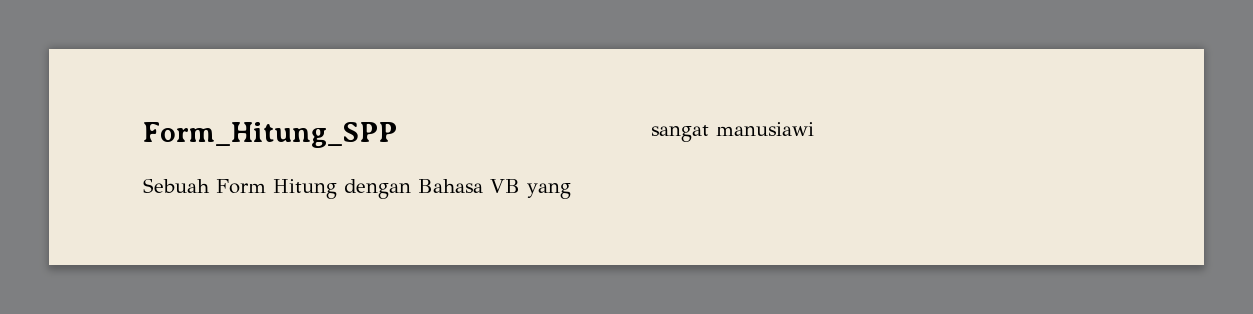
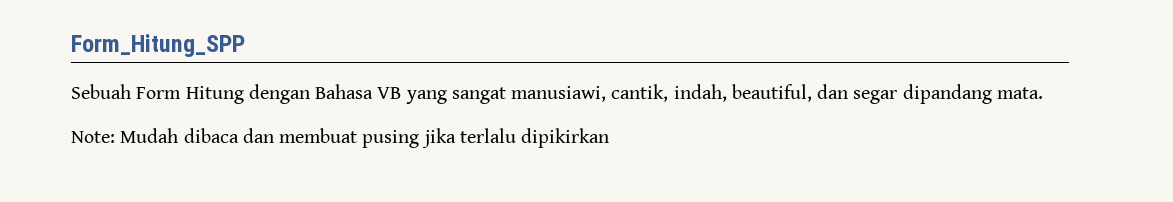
- Sebuah Form Hitung dengan Bahasa VB yang sangat manusiawi
+ Sebuah Form Hitung dengan Bahasa VB yang sangat manusiawi, cantik, indah, beautiful, dan segar dipandang mata.
+ Note: Mudah dibaca dan membuat pusing jika terlalu dipikirkan

